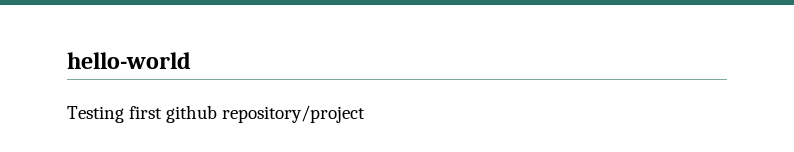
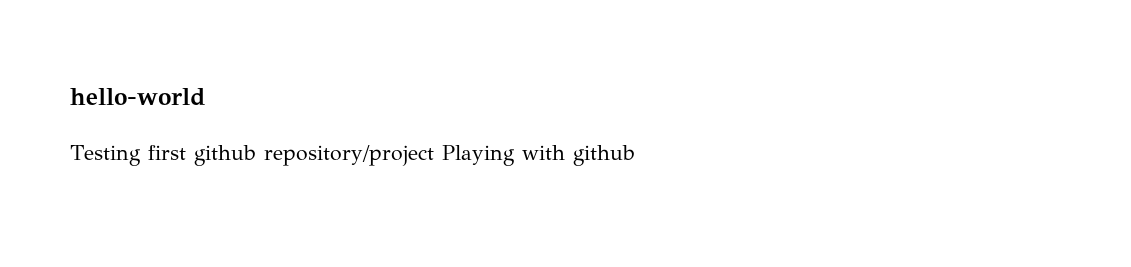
- Testing first github repository/project
+ Testing first github repository/project Playing with github

